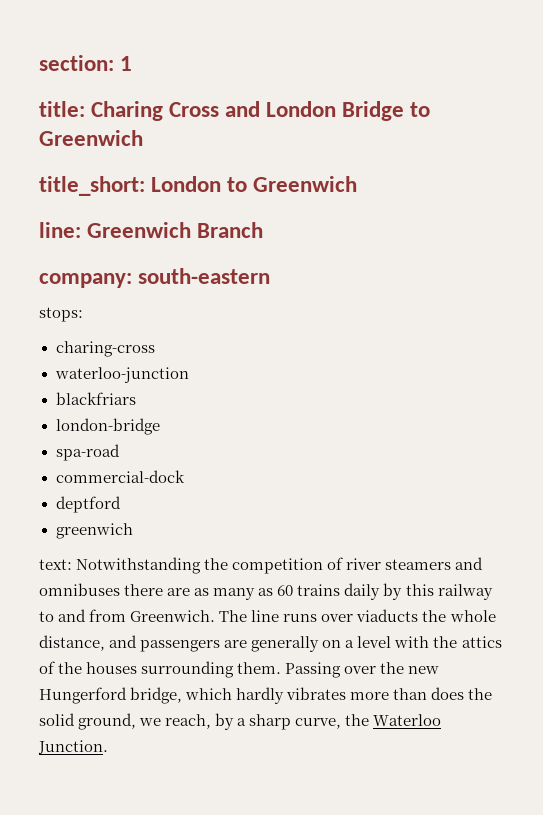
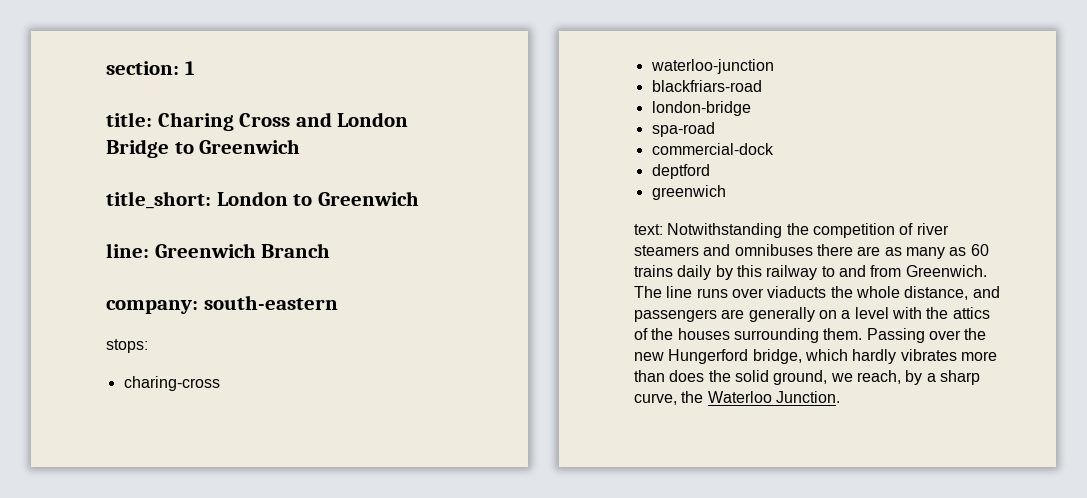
- blackfriars
+ blackfriars-road

